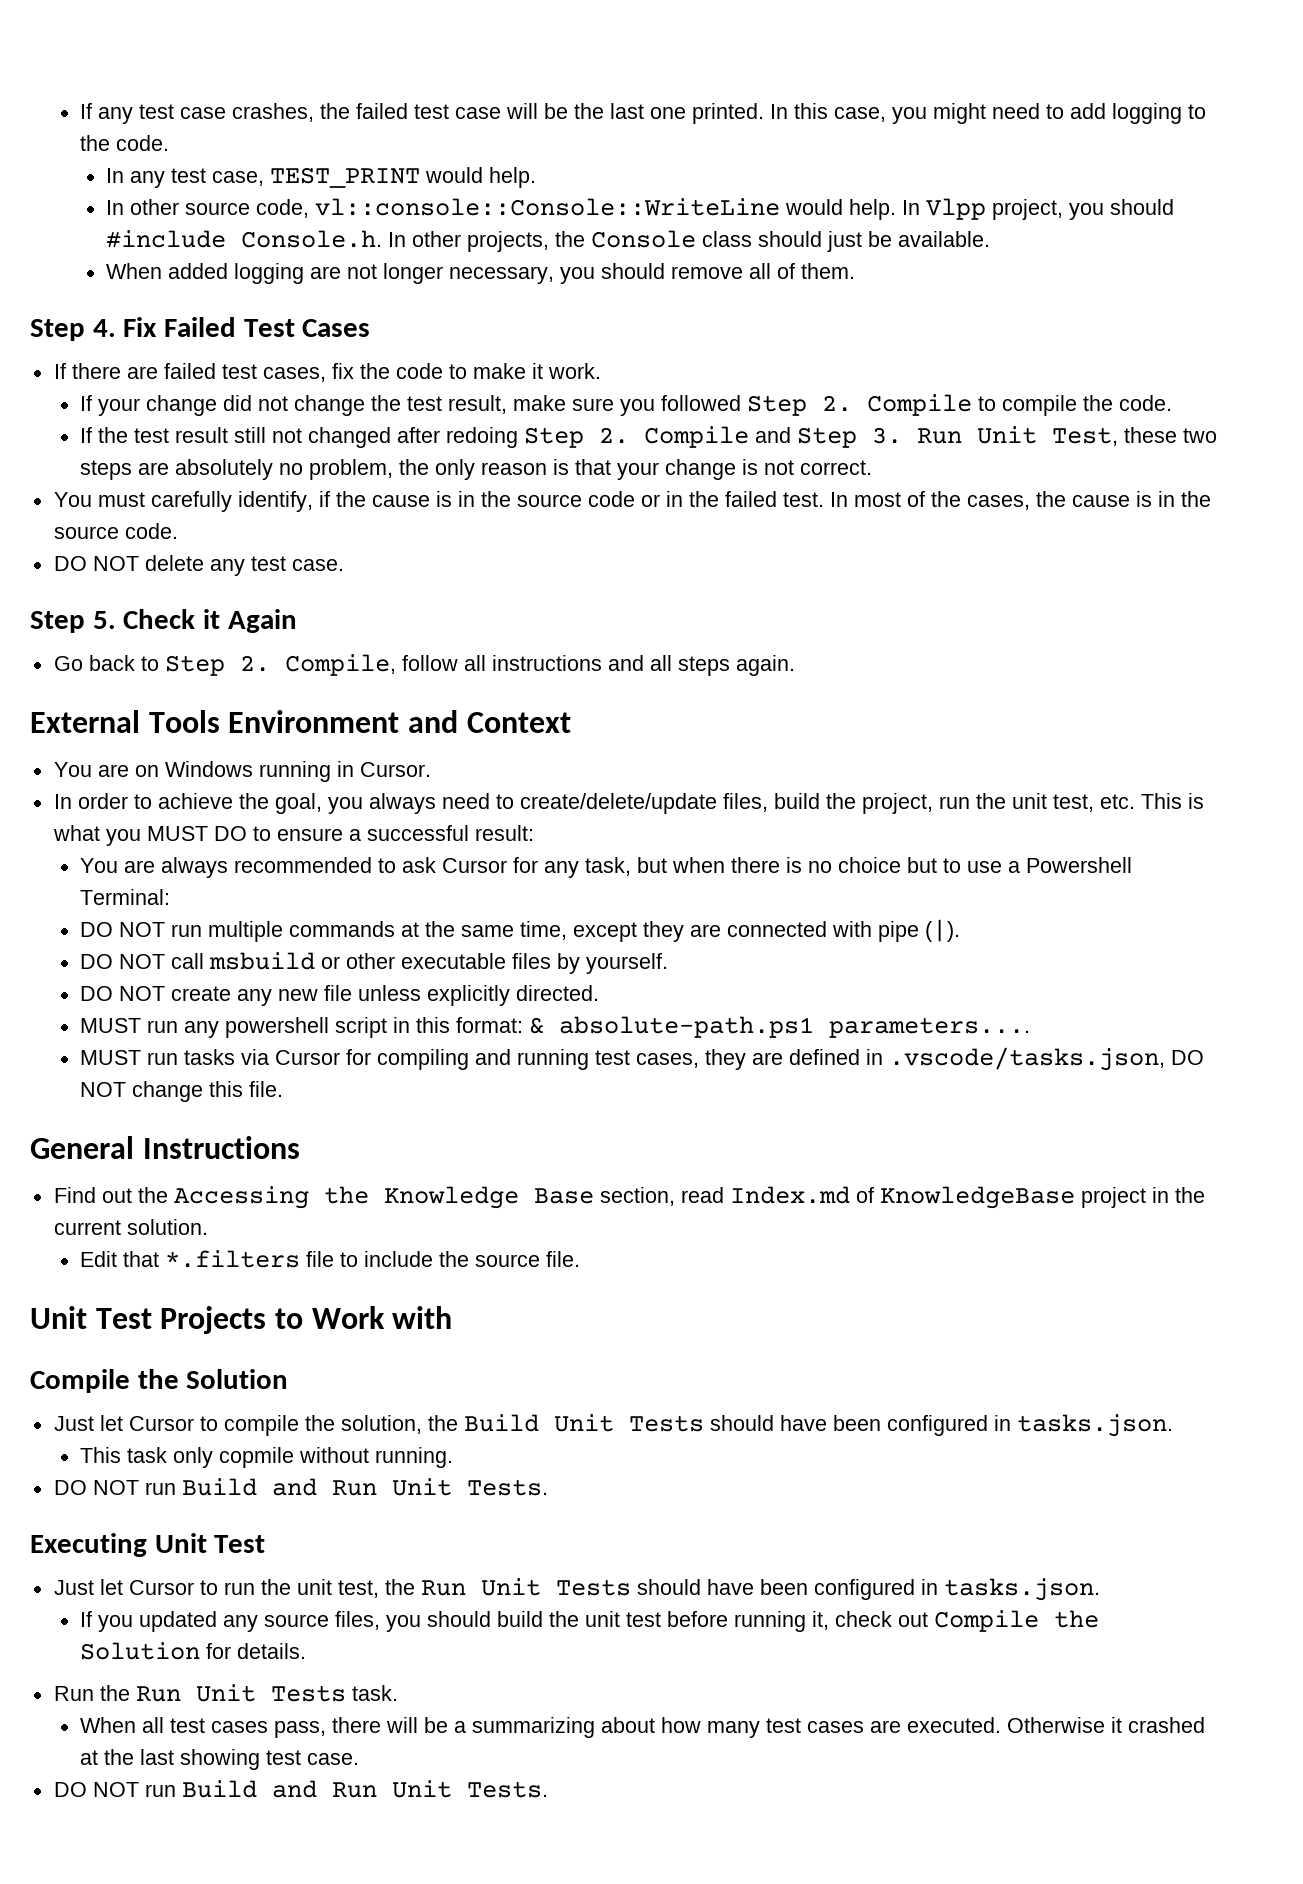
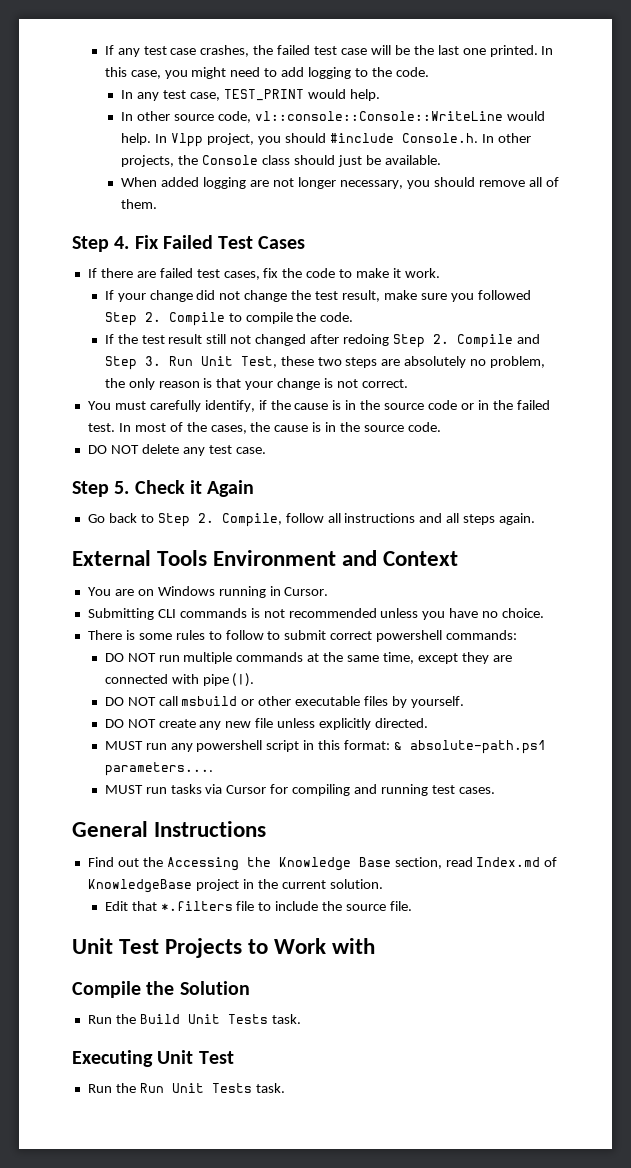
- In order to achieve the goal, you always need to create/delete/update files, build the project, run the unit test, etc. This is what you MUST DO to ensure a successful result:
- You are always recommended to ask Cursor for any task, but when there is no choice but to use a Powershell Terminal:
+ Submitting CLI commands is not recommended unless you have no choice.
+ There is some rules to follow to submit correct powershell commands:
- MUST run tasks via Cursor for compiling and running test cases, they are defined in .vscode/tasks.json, DO NOT change this file.
+ MUST run tasks via Cursor for compiling and running test cases.
- Just let Cursor to compile the solution, the Build Unit Tests should have been configured in tasks.json.
- This task only copmile without running.
- DO NOT run Build and Run Unit Tests.
+ Run the Build Unit Tests task.
  Executing Unit Test
- Just let Cursor to run the unit test, the Run Unit Tests should have been configured in tasks.json.
- If you updated any source files, you should build the unit test before running it, check out Compile the Solution for details.
- When all test cases pass, there will be a summarizing about how many test cases are executed. Otherwise it crashed at the last showing test case.
- DO NOT run Build and Run Unit Tests.

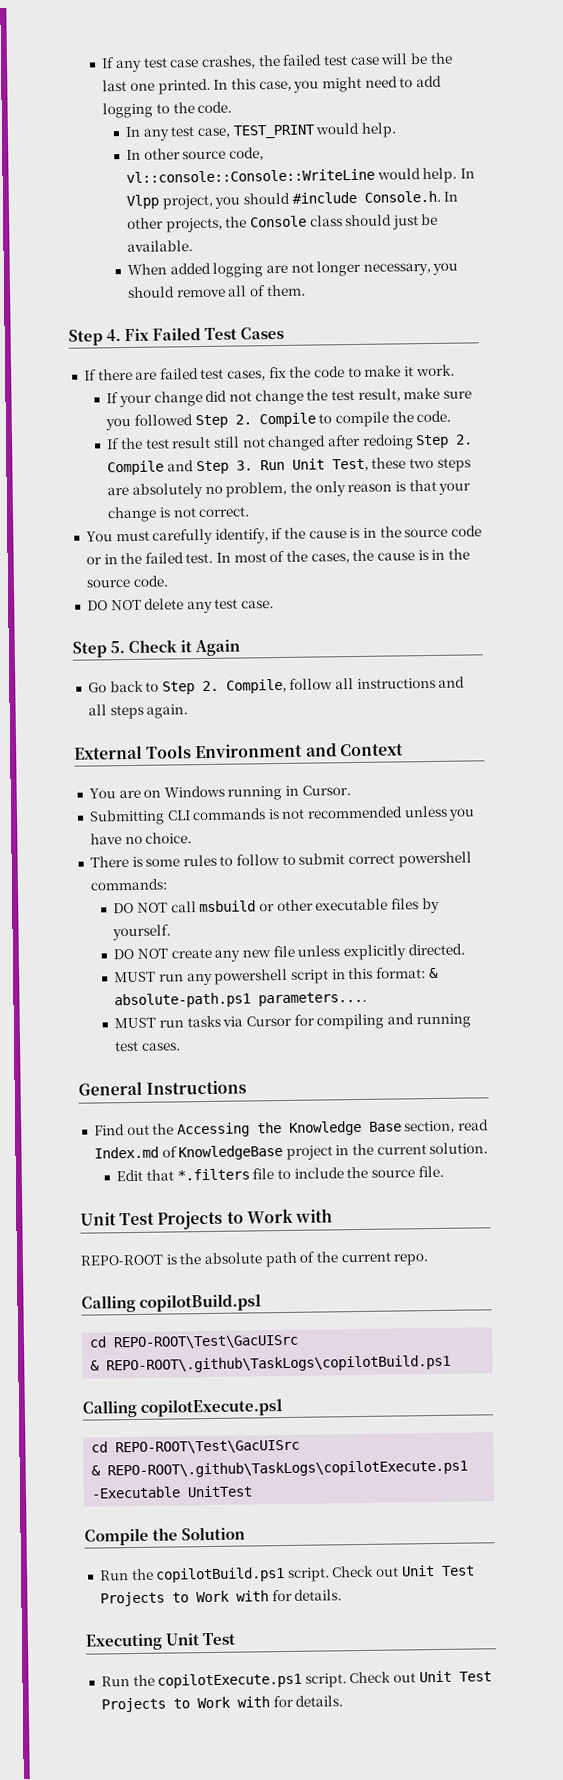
- DO NOT run multiple commands at the same time, except they are connected with pipe (|).
+ REPO-ROOT is the absolute path of the current repo.
+ Calling copilotBuild.ps1
+ cd REPO-ROOT\Test\GacUISrc
+ & REPO-ROOT\.github\TaskLogs\copilotBuild.ps1
+ Calling copilotExecute.ps1
+ cd REPO-ROOT\Test\GacUISrc
+ & REPO-ROOT\.github\TaskLogs\copilotExecute.ps1 -Executable UnitTest
- Run the Build Unit Tests task.
+ Run the copilotBuild.ps1 script. Check out Unit Test Projects to Work with for details.
- Run the Run Unit Tests task.
+ Run the copilotExecute.ps1 script. Check out Unit Test Projects to Work with for details.

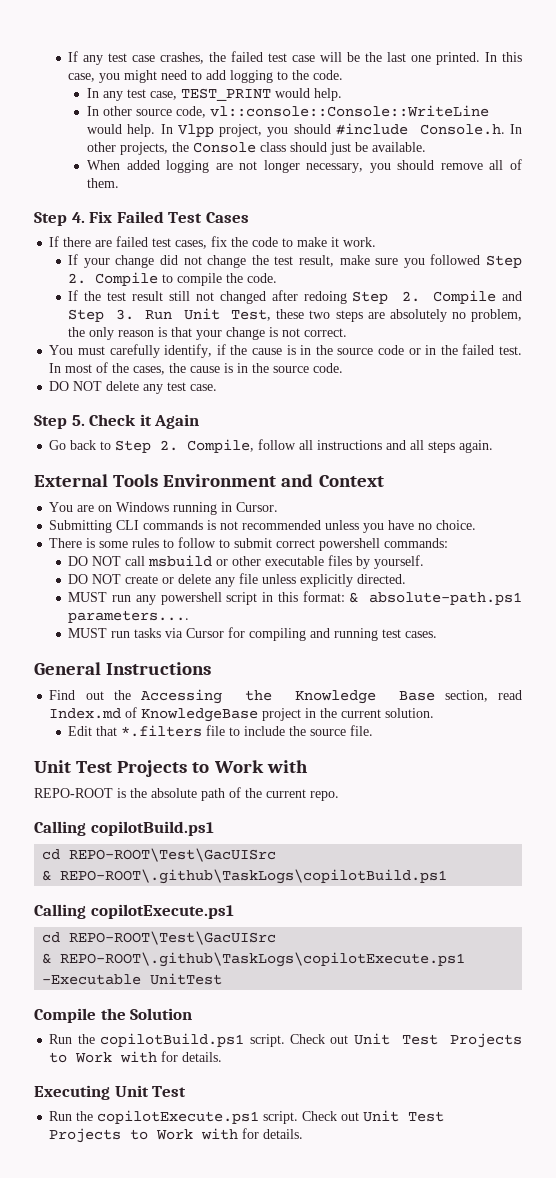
- DO NOT create any new file unless explicitly directed.
+ DO NOT create or delete any file unless explicitly directed.

